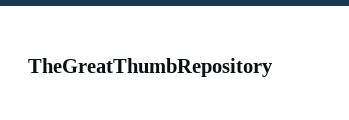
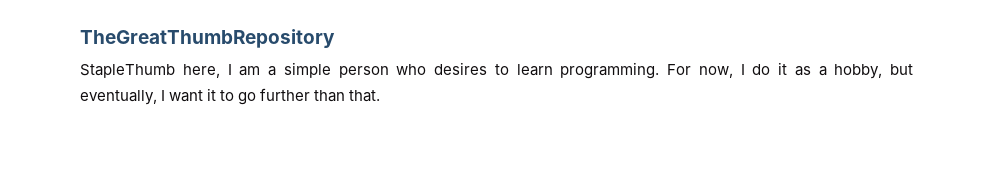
+ StapleThumb here, I am a simple person who desires to learn programming. For now, I do it as a hobby, but eventually, I want it to go further than that.

